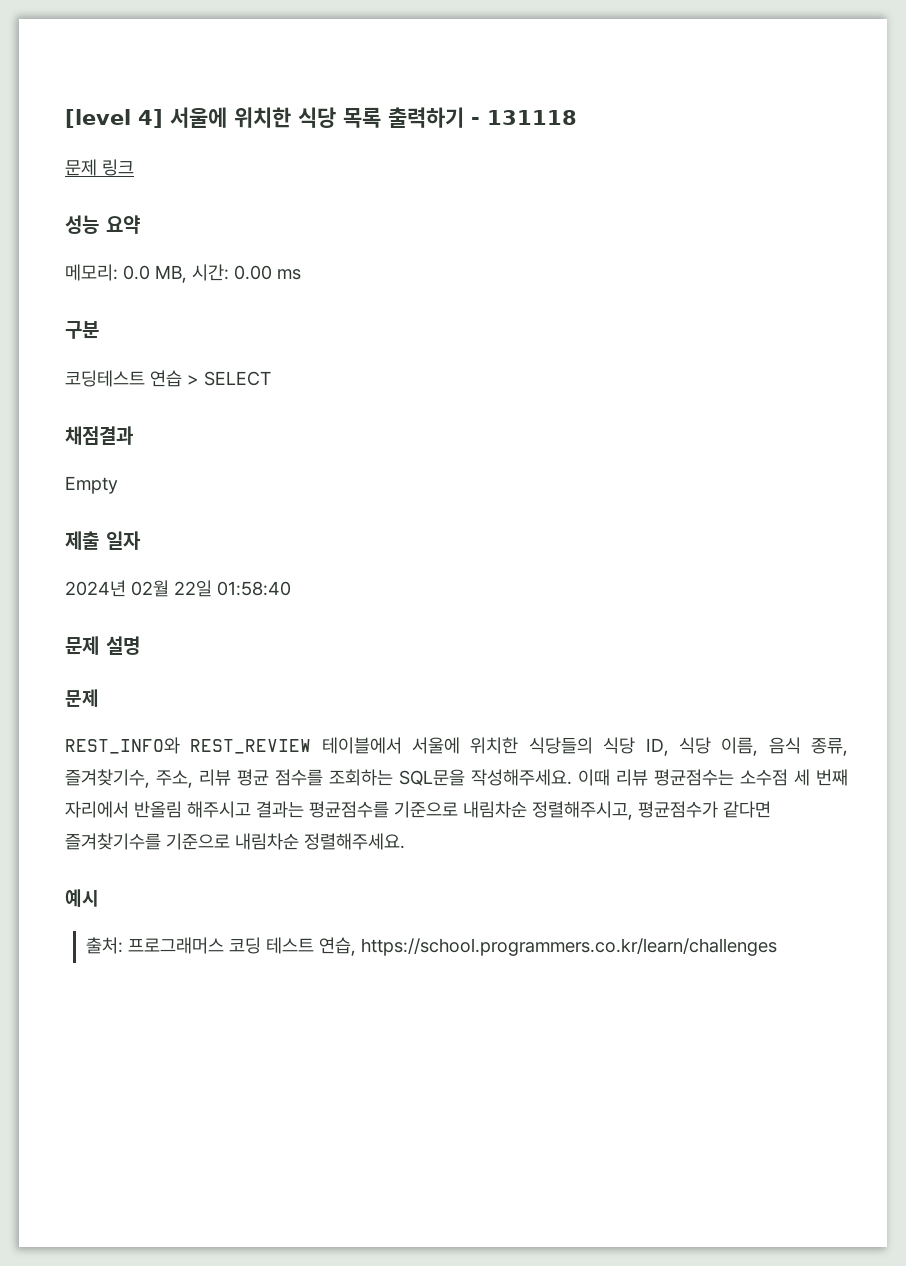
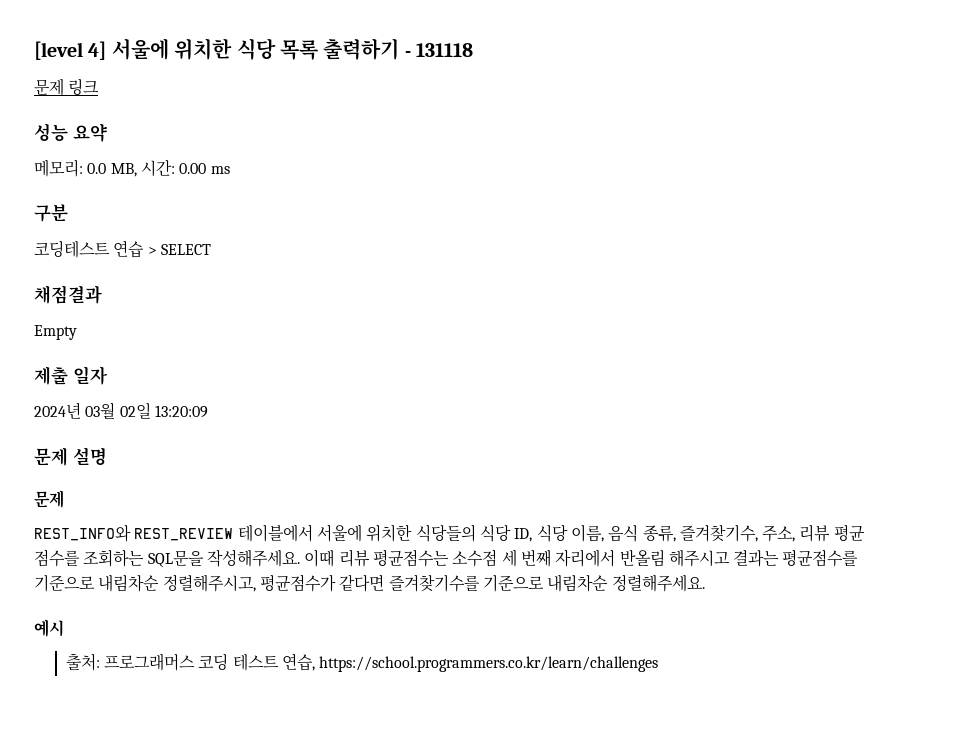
- 2024년 02월 22일 01:58:40
+ 2024년 03월 02일 13:20:09

